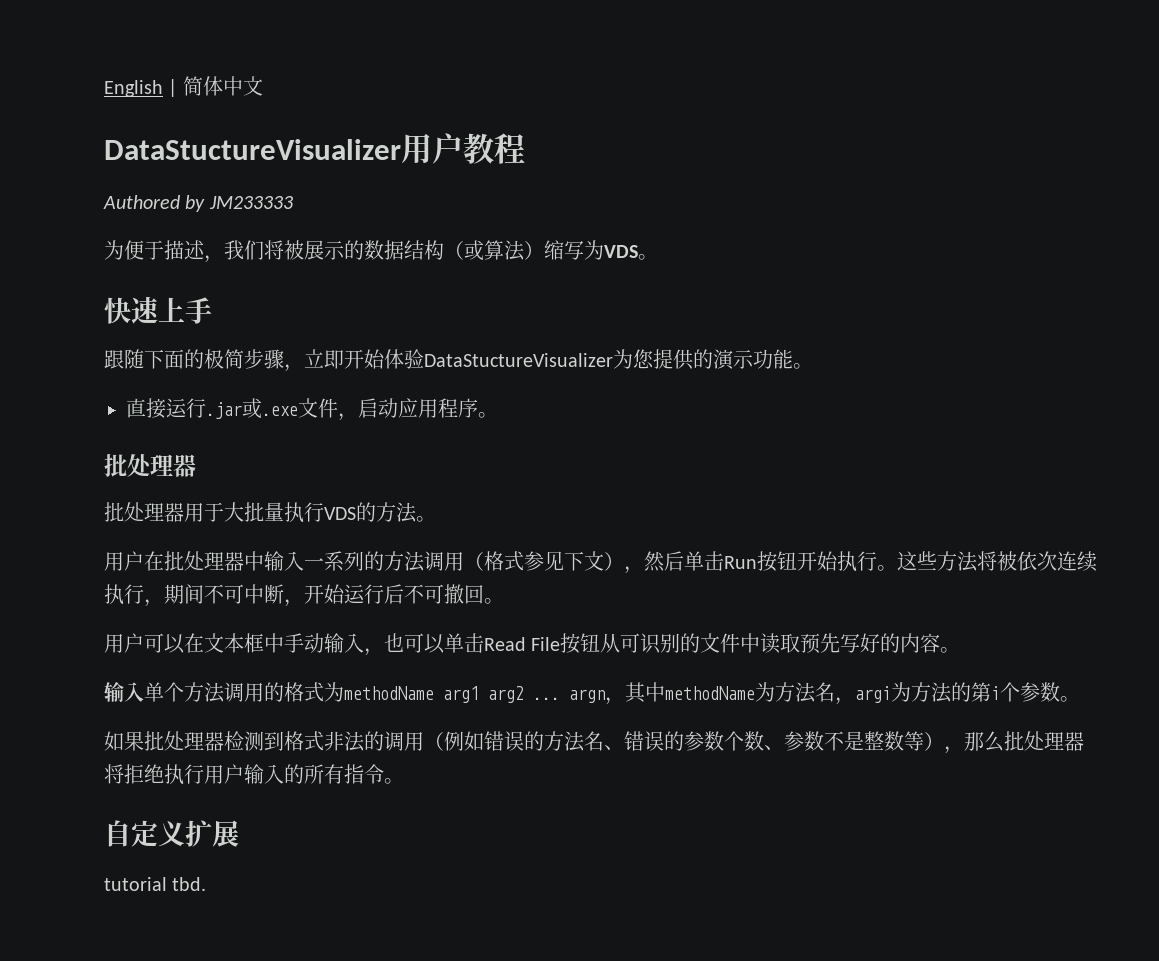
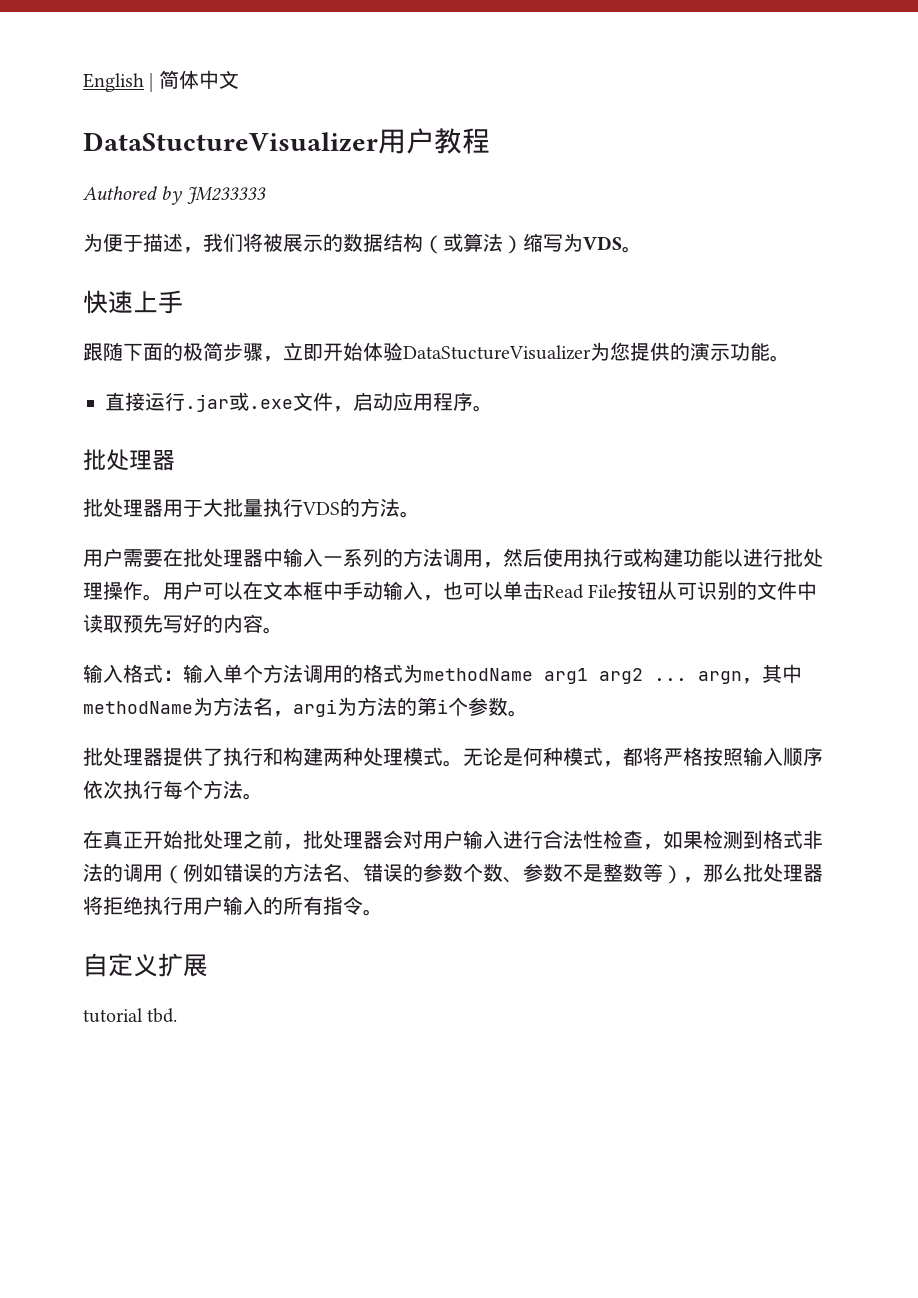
- 用户在批处理器中输入一系列的方法调用（格式参见下文），然后单击Run按钮开始执行。这些方法将被依次连续执行，期间不可中断，开始运行后不可撤回。
- 用户可以在文本框中手动输入，也可以单击Read File按钮从可识别的文件中读取预先写好的内容。
+ 用户需要在批处理器中输入一系列的方法调用，然后使用执行或构建功能以进行批处理操作。用户可以在文本框中手动输入，也可以单击Read File按钮从可识别的文件中读取预先写好的内容。
- 输入单个方法调用的格式为methodName arg1 arg2 ... argn，其中methodName为方法名，argi为方法的第i个参数。
+ 输入格式：输入单个方法调用的格式为methodName arg1 arg2 ... argn，其中methodName为方法名，argi为方法的第i个参数。
- 如果批处理器检测到格式非法的调用（例如错误的方法名、错误的参数个数、参数不是整数等），那么批处理器将拒绝执行用户输入的所有指令。
+ 批处理器提供了执行和构建两种处理模式。无论是何种模式，都将严格按照输入顺序依次执行每个方法。
+ 在真正开始批处理之前，批处理器会对用户输入进行合法性检查，如果检测到格式非法的调用（例如错误的方法名、错误的参数个数、参数不是整数等），那么批处理器将拒绝执行用户输入的所有指令。

